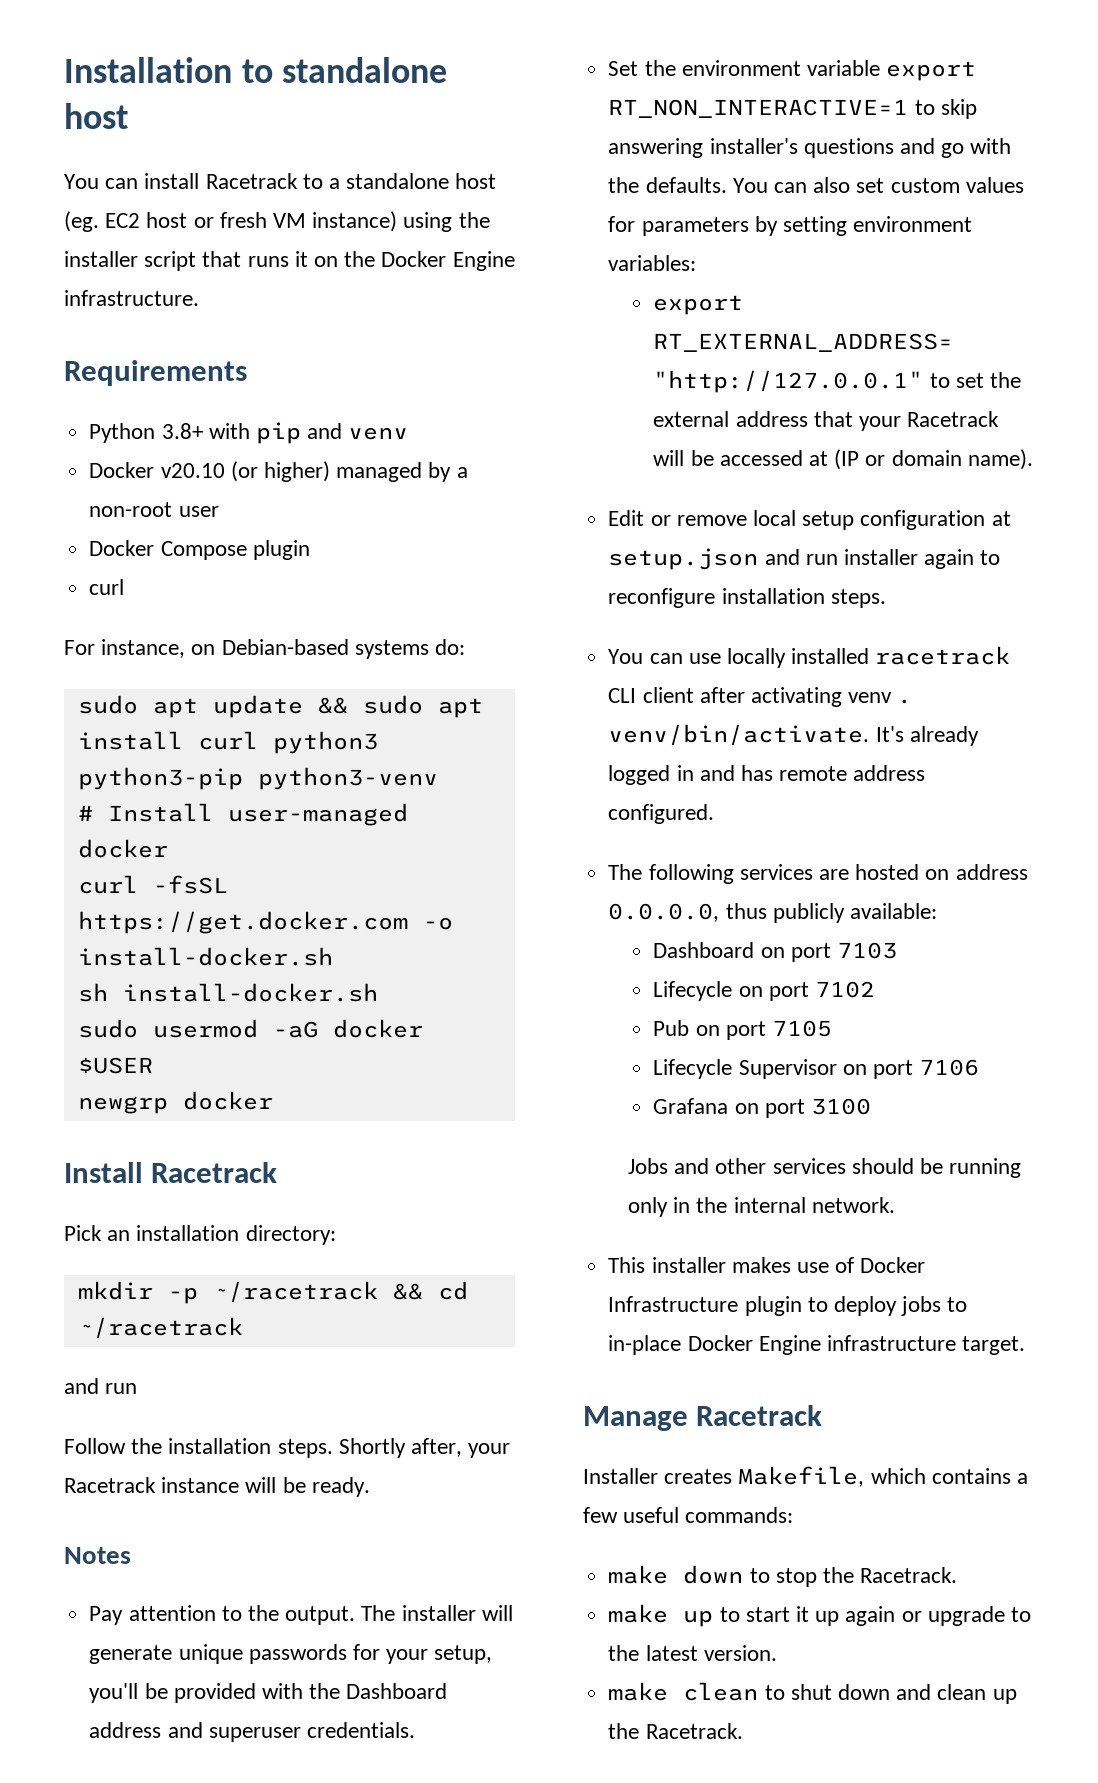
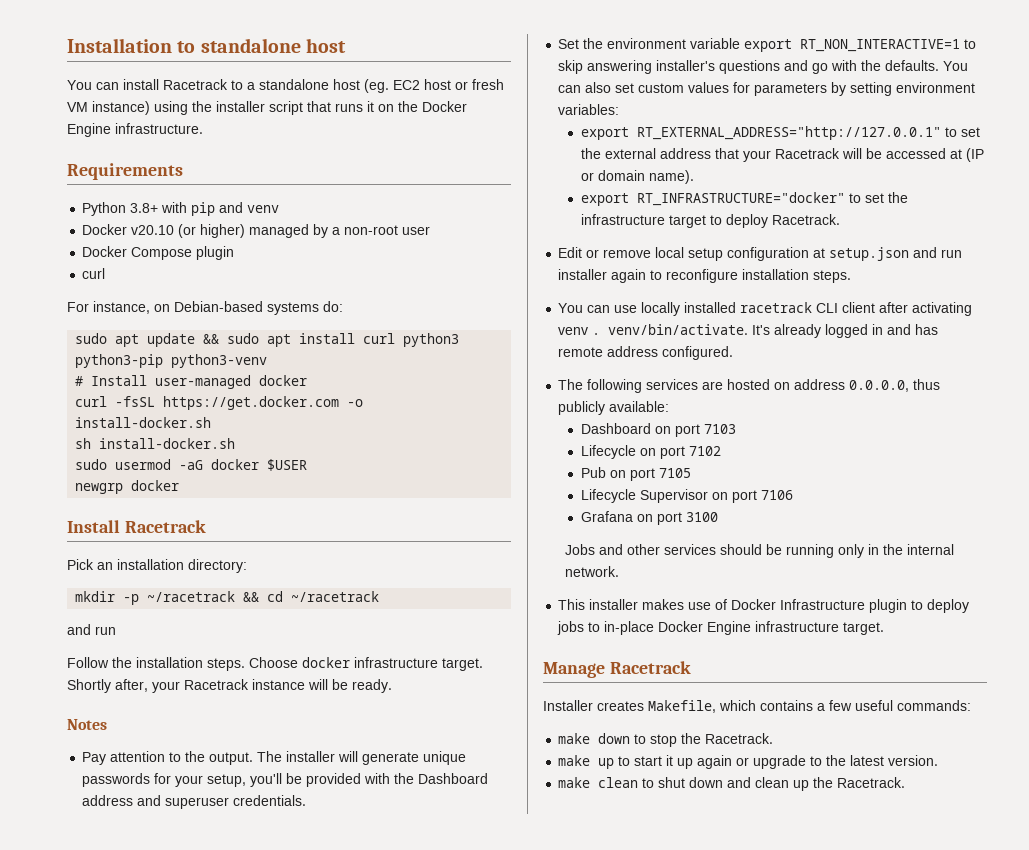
+ Choose docker infrastructure target.
+ export RT_INFRASTRUCTURE="docker" to set the infrastructure target to deploy Racetrack.

